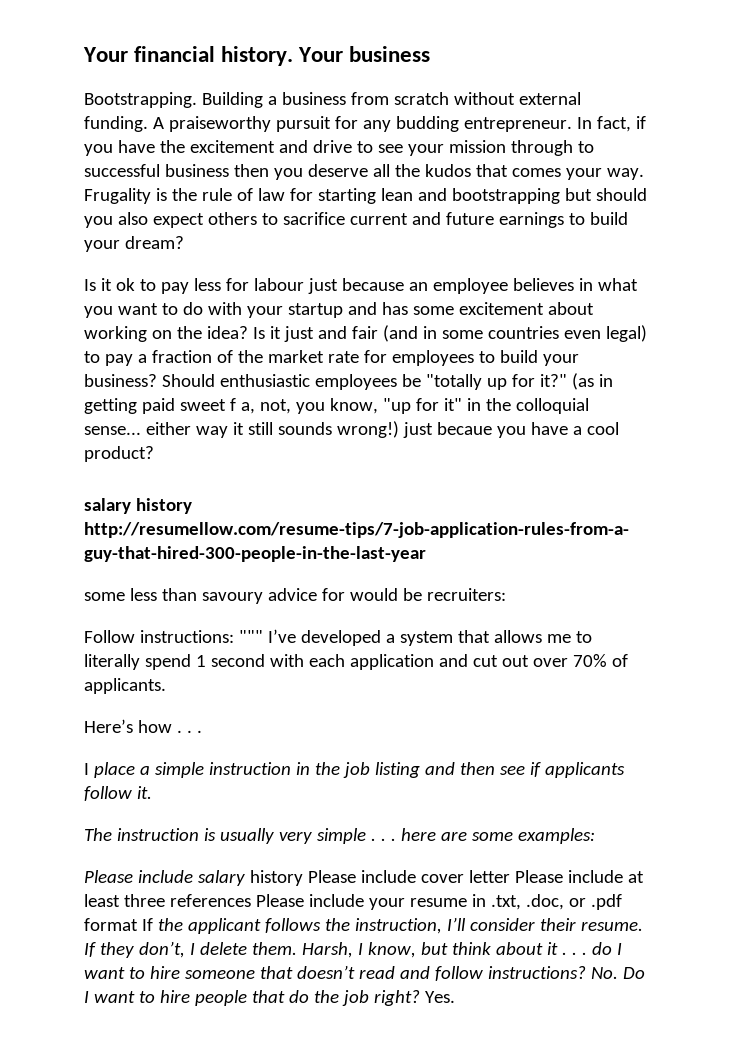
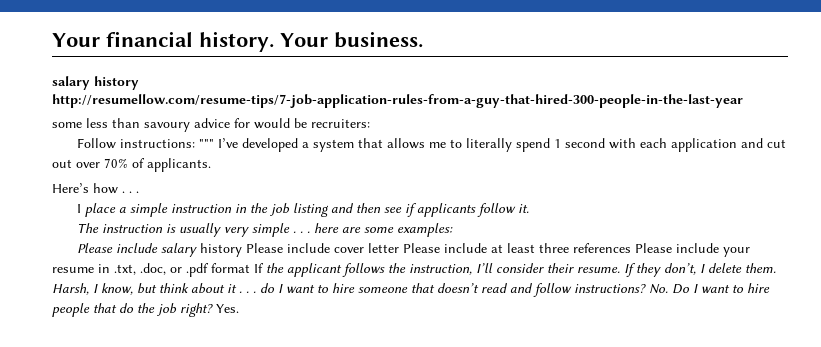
- Your business
- Bootstrapping. Building a business from scratch without external funding. A praiseworthy pursuit for any budding entrepreneur. In fact, if you have the excitement and drive to see your mission through to successful business then you deserve all the kudos that comes your way. Frugality is the rule of law for starting lean and bootstrapping but should you also expect others to sacrifice current and future earnings to build your dream?
- Is it ok to pay less for labour just because an employee believes in what you want to do with your startup and has some excitement about working on the idea? Is it just and fair (and in some countries even legal) to pay a fraction of the market rate for employees to build your business? Should enthusiastic employees be "totally up for it?" (as in getting paid sweet f a, not, you know, "up for it" in the colloquial sense... either way it still sounds wrong!) just becaue you have a cool product?
+ Your business.

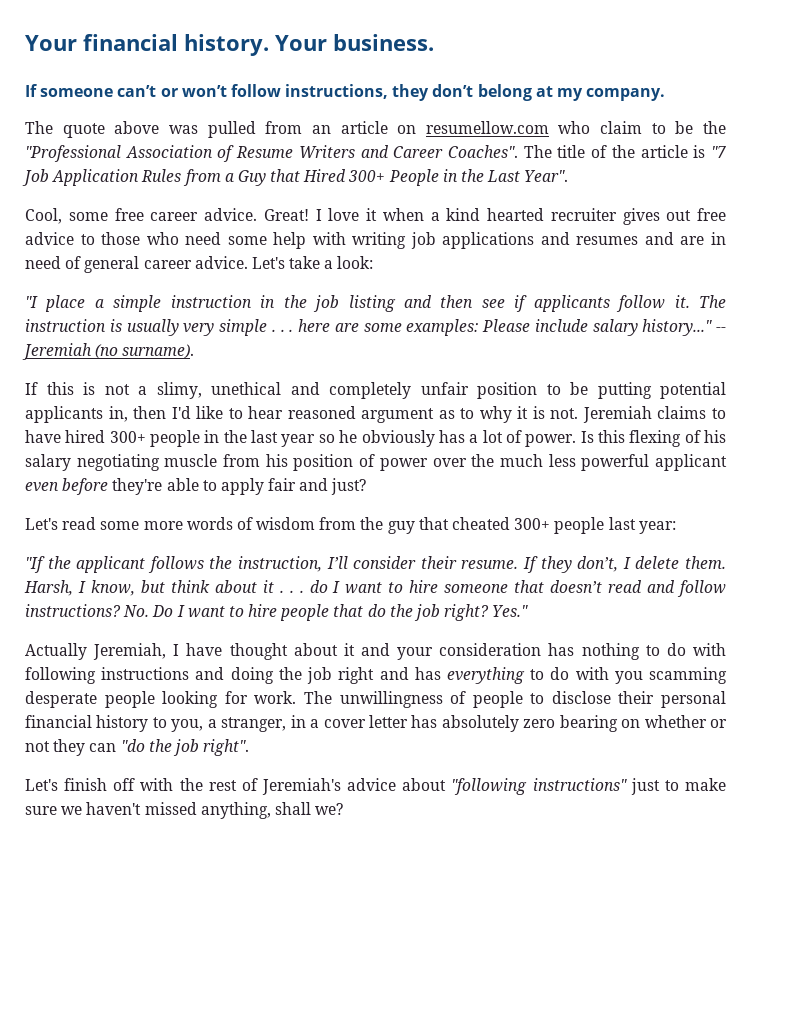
- salary history http://resumellow.com/resume-tips/7-job-application-rules-from-a-guy-that-hired-300-people-in-the-last-year
- some less than savoury advice for would be recruiters:
- Follow instructions: """ I’ve developed a system that allows me to literally spend 1 second with each application and cut out over 70% of applicants.
- Here’s how . . .
- I place a simple instruction in the job listing and then see if applicants follow it.
- The instruction is usually very simple . . . here are some examples:
- Please include salary history Please include cover letter Please include at least three references Please include your resume in .txt, .doc, or .pdf format If the applicant follows the instruction, I’ll consider their resume.
+ If someone can’t or won’t follow instructions, they don’t belong at my company.
+ The quote above was pulled from an article on resumellow.com who claim to be the "Professional Association of Resume Writers and Career Coaches". The title of the article is "7 Job Application Rules from a Guy that Hired 300+ People in the Last Year".
+ Cool, some free career advice. Great! I love it when a kind hearted recruiter gives out free advice to those who need some help with writing job applications and resumes and are in need of general career advice. Let's take a look:
+ "I place a simple instruction in the job listing and then see if applicants follow it. The instruction is usually very simple . . . here are some examples: Please include salary history..." -- Jeremiah (no surname).
+ If this is not a slimy, unethical and completely unfair position to be putting potential applicants in, then I'd like to hear reasoned argument as to why it is not. Jeremiah claims to have hired 300+ people in the last year so he obviously has a lot of power. Is this flexing of his salary negotiating muscle from his position of power over the much less powerful applicant even before they're able to apply fair and just?
+ Let's read some more words of wisdom from the guy that cheated 300+ people last year:
+ "If the applicant follows the instruction, I’ll consider their resume.
- Yes.
+ Yes."
+ Actually Jeremiah, I have thought about it and your consideration has nothing to do with following instructions and doing the job right and has everything to do with you scamming desperate people looking for work. The unwillingness of people to disclose their personal financial history to you, a stranger, in a cover letter has absolutely zero bearing on whether or not they can "do the job right".
+ Let's finish off with the rest of Jeremiah's advice about "following instructions" just to make sure we haven't missed anything, shall we?

